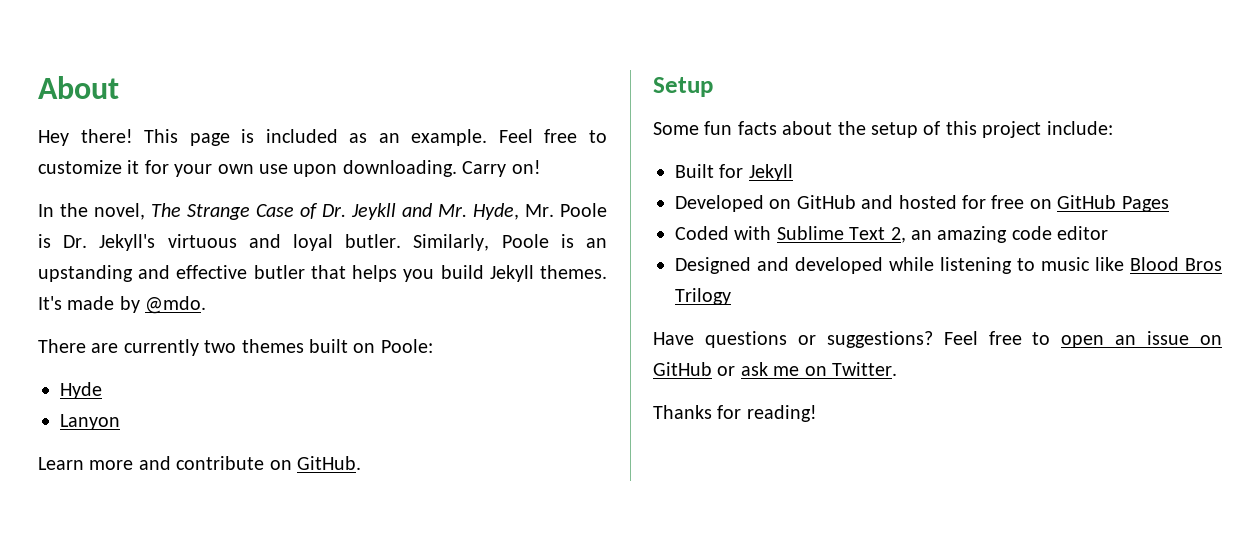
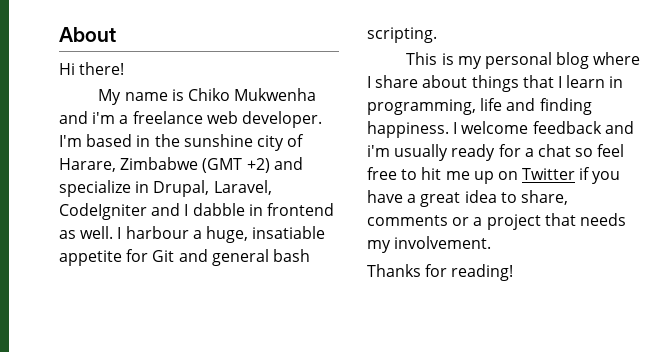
- Hey there! This page is included as an example. Feel free to customize it for your own use upon downloading. Carry on!
- In the novel, The Strange Case of Dr. Jeykll and Mr. Hyde, Mr. Poole is Dr. Jekyll's virtuous and loyal butler. Similarly, Poole is an upstanding and effective butler that helps you build Jekyll themes. It's made by @mdo.
- There are currently two themes built on Poole:
- Hyde
- Lanyon
- Learn more and contribute on GitHub.
- Setup
- Some fun facts about the setup of this project include:
- Built for Jekyll
- Developed on GitHub and hosted for free on GitHub Pages
- Coded with Sublime Text 2, an amazing code editor
- Designed and developed while listening to music like Blood Bros Trilogy
- Have questions or suggestions? Feel free to open an issue on GitHub or ask me on Twitter.
+ Hi there!
+ My name is Chiko Mukwenha and i'm a freelance web developer. I'm based in the sunshine city of Harare, Zimbabwe (GMT +2) and specialize in Drupal, Laravel, CodeIgniter and I dabble in frontend as well. I harbour a huge, insatiable appetite for Git and general bash scripting.
+ This is my personal blog where I share about things that I learn in programming, life and finding happiness. I welcome feedback and i'm usually ready for a chat so feel free to hit me up on Twitter if you have a great idea to share, comments or a project that needs my involvement.

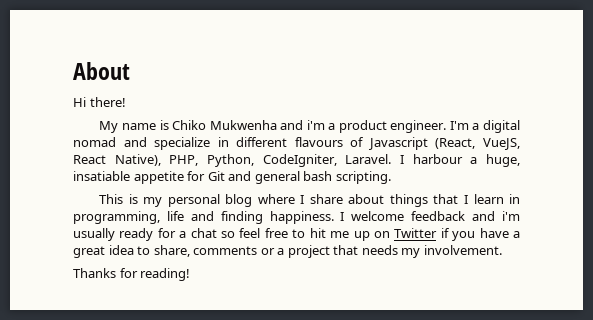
- My name is Chiko Mukwenha and i'm a freelance web developer. I'm based in the sunshine city of Harare, Zimbabwe (GMT +2) and specialize in Drupal, Laravel, CodeIgniter and I dabble in frontend as well.
+ My name is Chiko Mukwenha and i'm a product engineer. I'm a digital nomad and specialize in different flavours of Javascript (React, VueJS, React Native), PHP, Python, CodeIgniter, Laravel.

